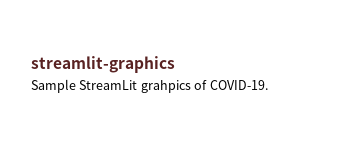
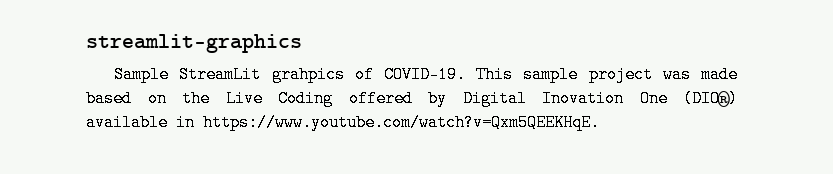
+ This sample project was made based on the Live Coding offered by Digital Inovation One (DIO®) available in https://www.youtube.com/watch?v=Qxm5QEEKHqE.

